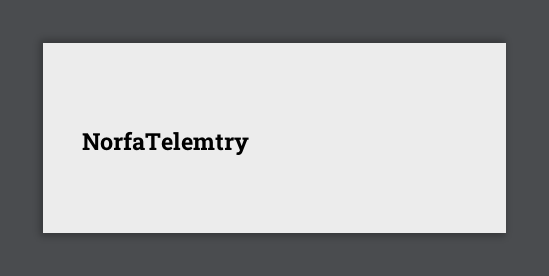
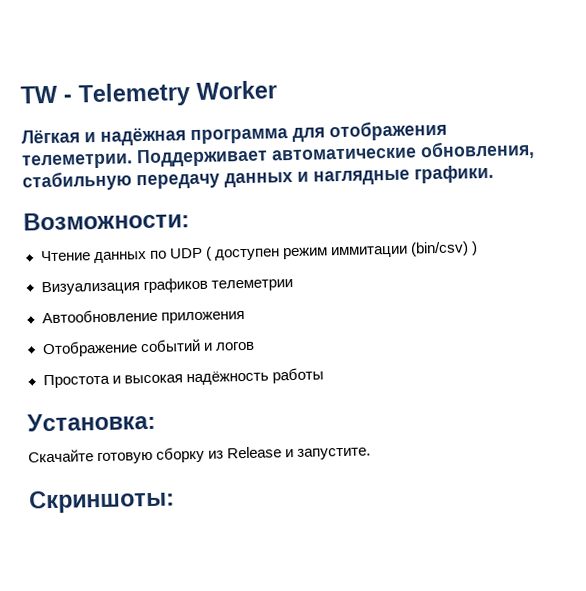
- NorfaTelemtry
+ TW - Telemetry Worker
+ Лёгкая и надёжная программа для отображения телеметрии. Поддерживает автоматические обновления, стабильную передачу данных и наглядные графики.
+ Возможности:
+ Чтение данных по UDP ( доступен режим иммитации (bin/csv) )
+ Визуализация графиков телеметрии
+ Автообновление приложения
+ Отображение событий и логов
+ Простота и высокая надёжность работы
+ Установка:
+ Скачайте готовую сборку из Release и запустите.
+ Скриншоты:

